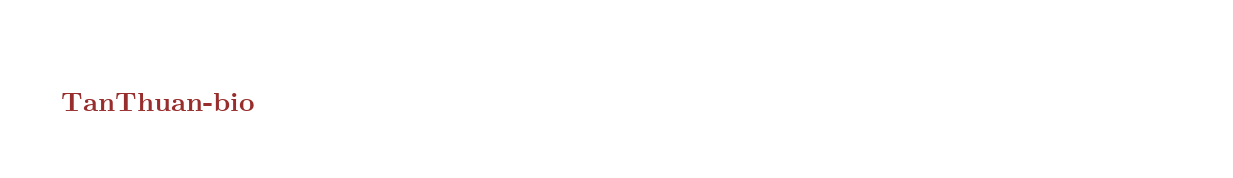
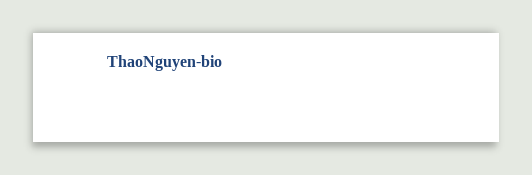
- TanThuan-bio
+ ThaoNguyen-bio

